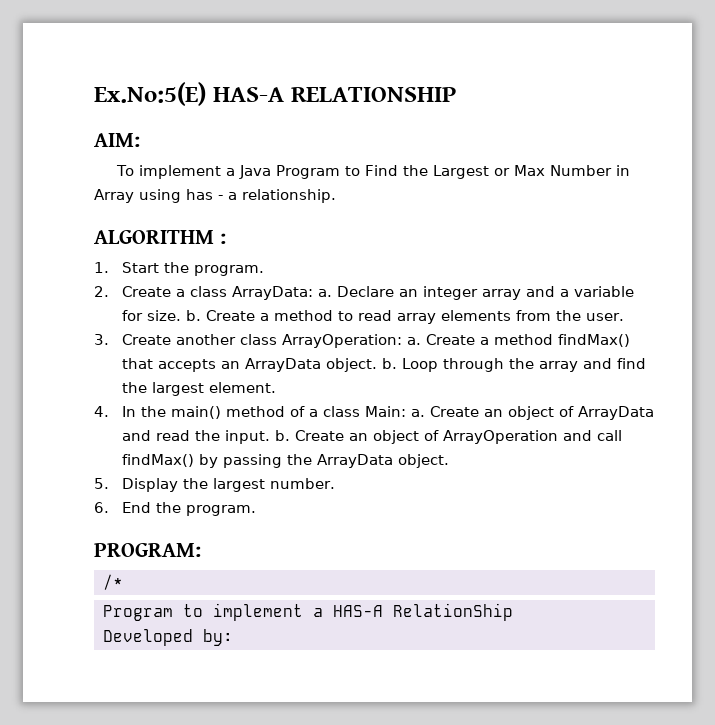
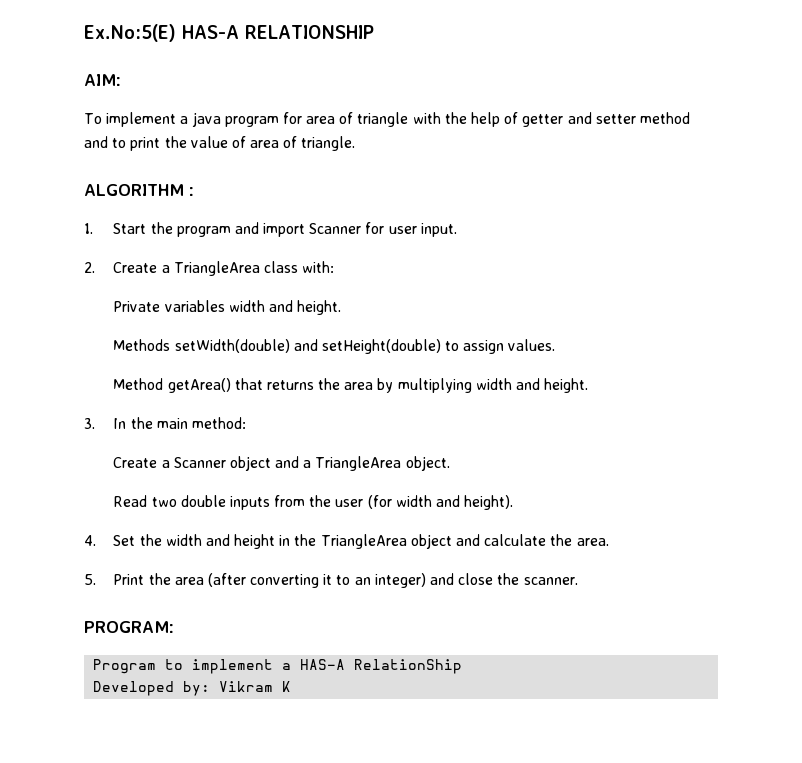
- To implement a Java Program to Find the Largest or Max Number in Array using has - a relationship.
+ To implement a java program for area of triangle with the help of getter and setter method and to print the value of area of triangle.
- 1. Start the program.
- 2. Create a class ArrayData: a. Declare an integer array and a variable for size. b. Create a method to read array elements from the user.
- 3. Create another class ArrayOperation: a. Create a method findMax() that accepts an ArrayData object. b. Loop through the array and find the largest element.
- 4. In the main() method of a class Main: a. Create an object of ArrayData and read the input. b. Create an object of ArrayOperation and call findMax() by passing the ArrayData object.
- 5. Display the largest number.
- 6. End the program.
+ 1. Start the program and import Scanner for user input.
+ 2. Create a TriangleArea class with:
+ Private variables width and height.
+ Methods setWidth(double) and setHeight(double) to assign values.
+ Method getArea() that returns the area by multiplying width and height.
+ 3. In the main method:
+ Create a Scanner object and a TriangleArea object.
+ Read two double inputs from the user (for width and height).
+ 4. Set the width and height in the TriangleArea object and calculate the area.
+ 5. Print the area (after converting it to an integer) and close the scanner.
- /*
- Developed by:
+ Developed by: Vikram K

